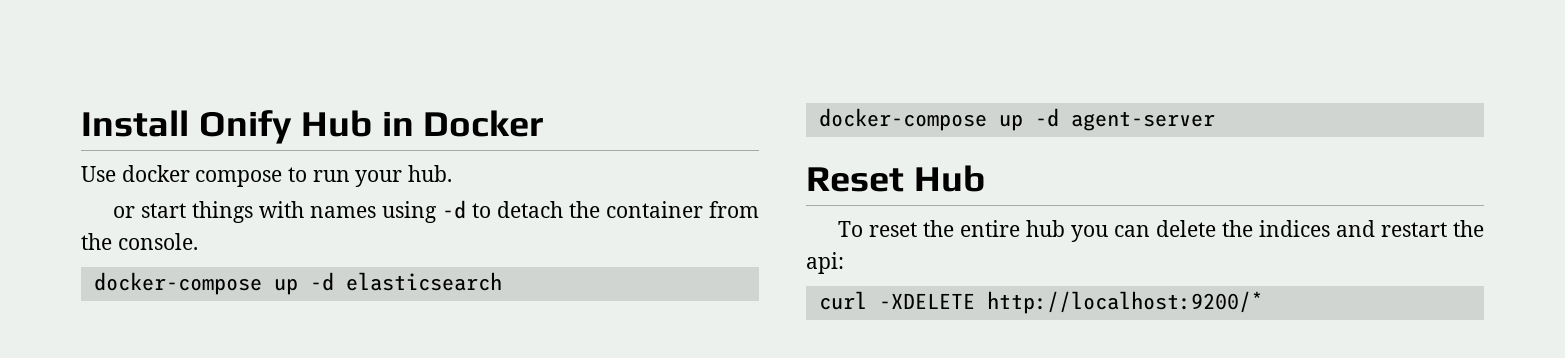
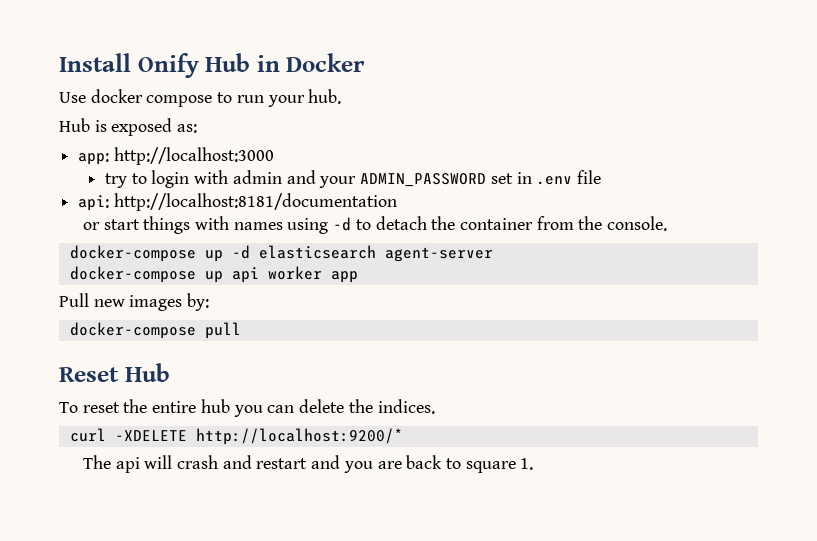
+ Hub is exposed as:
+ app: http://localhost:3000
+ try to login with admin and your ADMIN_PASSWORD set in .env file
+ api: http://localhost:8181/documentation
- docker-compose up -d elasticsearch
- docker-compose up -d agent-server
+ docker-compose up -d elasticsearch agent-server
+ docker-compose up api worker app
+ Pull new images by:
+ docker-compose pull
- To reset the entire hub you can delete the indices and restart the api:
+ To reset the entire hub you can delete the indices.
  curl -XDELETE http://localhost:9200/*
+ The api will crash and restart and you are back to square 1.

